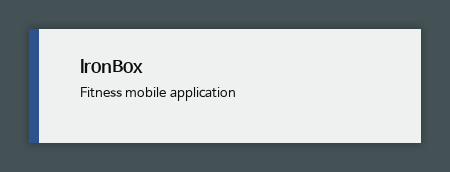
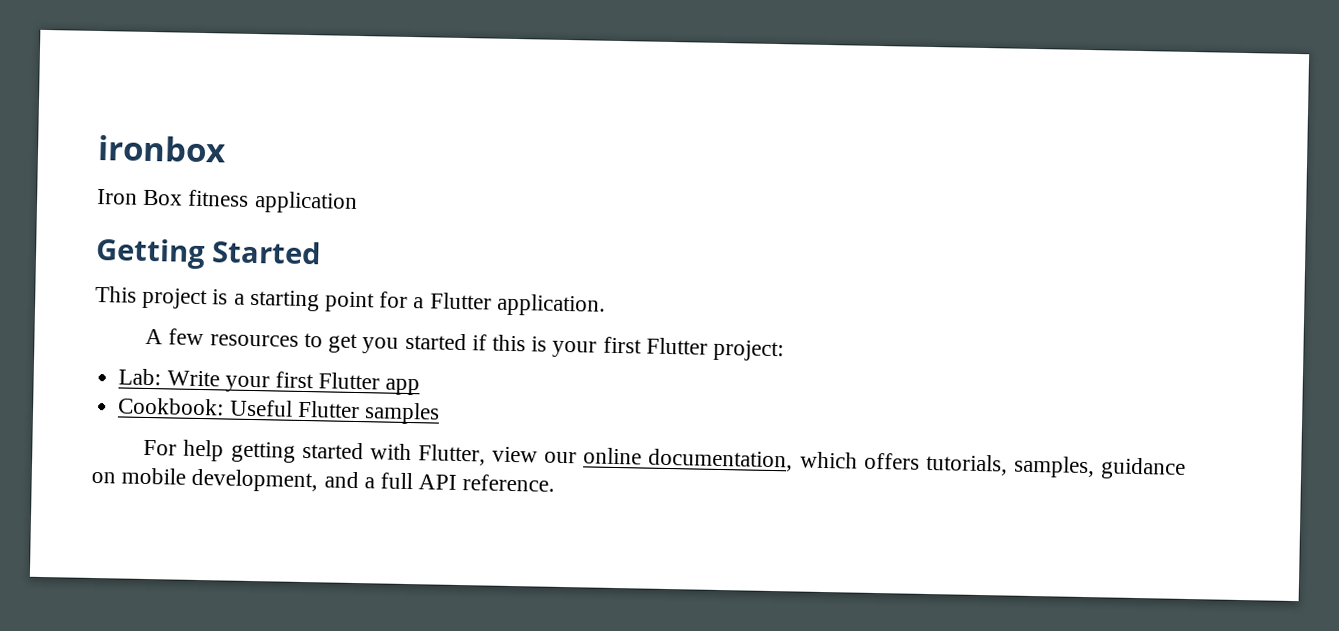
- IronBox
- Fitness mobile application
+ ironbox
+ Iron Box fitness application
+ Getting Started
+ This project is a starting point for a Flutter application.
+ A few resources to get you started if this is your first Flutter project:
+ Lab: Write your first Flutter app
+ Cookbook: Useful Flutter samples
+ For help getting started with Flutter, view our online documentation, which offers tutorials, samples, guidance on mobile development, and a full API reference.

